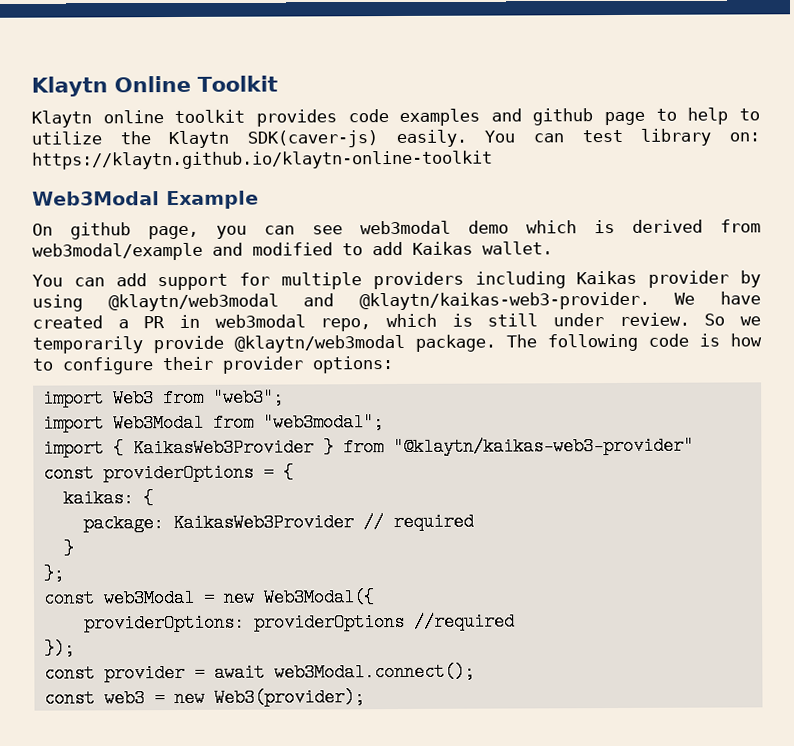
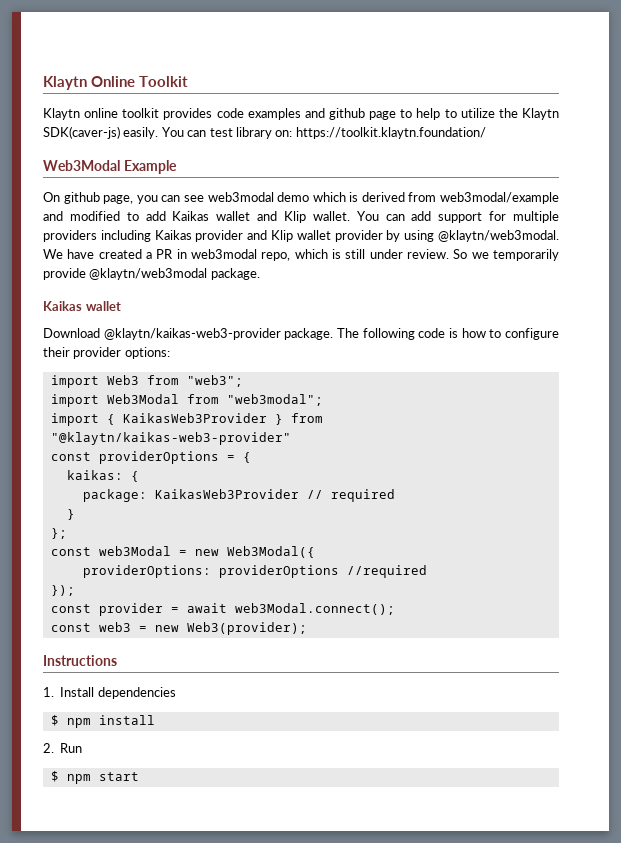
- You can test library on: https://klaytn.github.io/klaytn-online-toolkit
+ You can test library on: https://toolkit.klaytn.foundation/
- On github page, you can see web3modal demo which is derived from web3modal/example and modified to add Kaikas wallet.
- You can add support for multiple providers including Kaikas provider by using @klaytn/web3modal and @klaytn/kaikas-web3-provider.
+ On github page, you can see web3modal demo which is derived from web3modal/example and modified to add Kaikas wallet and Klip wallet. You can add support for multiple providers including Kaikas provider and Klip wallet provider by using @klaytn/web3modal.
- So we temporarily provide @klaytn/web3modal package. The following code is how to configure their provider options:
+ So we temporarily provide @klaytn/web3modal package.
+ Kaikas wallet
+ Download @klaytn/kaikas-web3-provider package. The following code is how to configure their provider options:
+ Instructions
+ 1. Install dependencies
+ $ npm install
+ 2. Run
+ $ npm start

